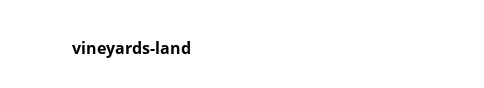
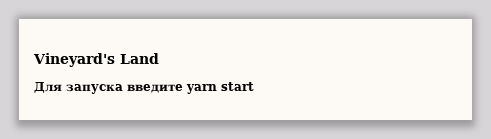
- vineyards-land
+ Vineyard's Land
+ Для запуска введите yarn start

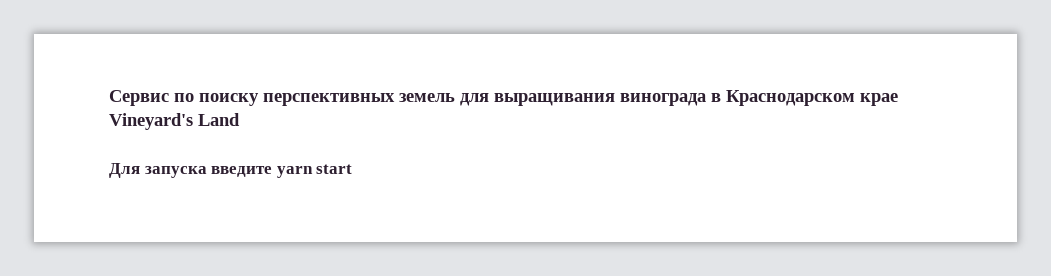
- Vineyard's Land
+ Сервис по поиску перспективных земель для выращивания винограда в Краснодарском крае Vineyard's Land

